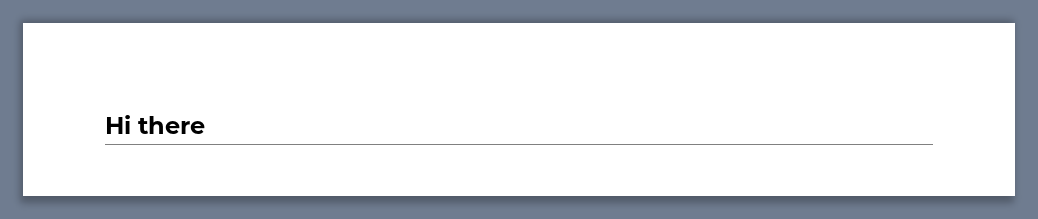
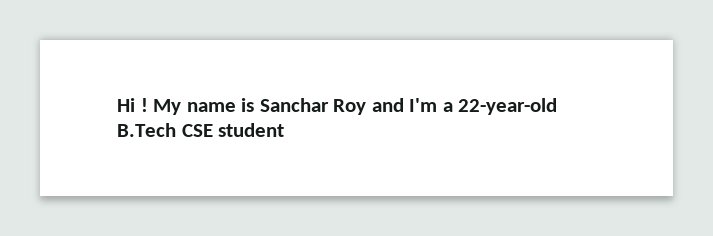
- Hi there
+ Hi ! My name is Sanchar Roy and I'm a 22-year-old B.Tech CSE student

